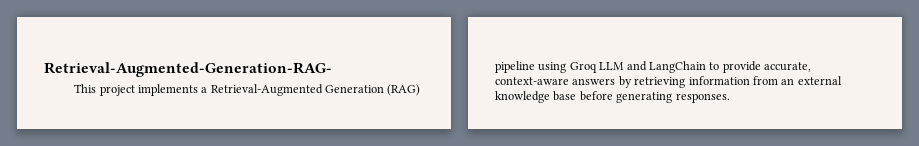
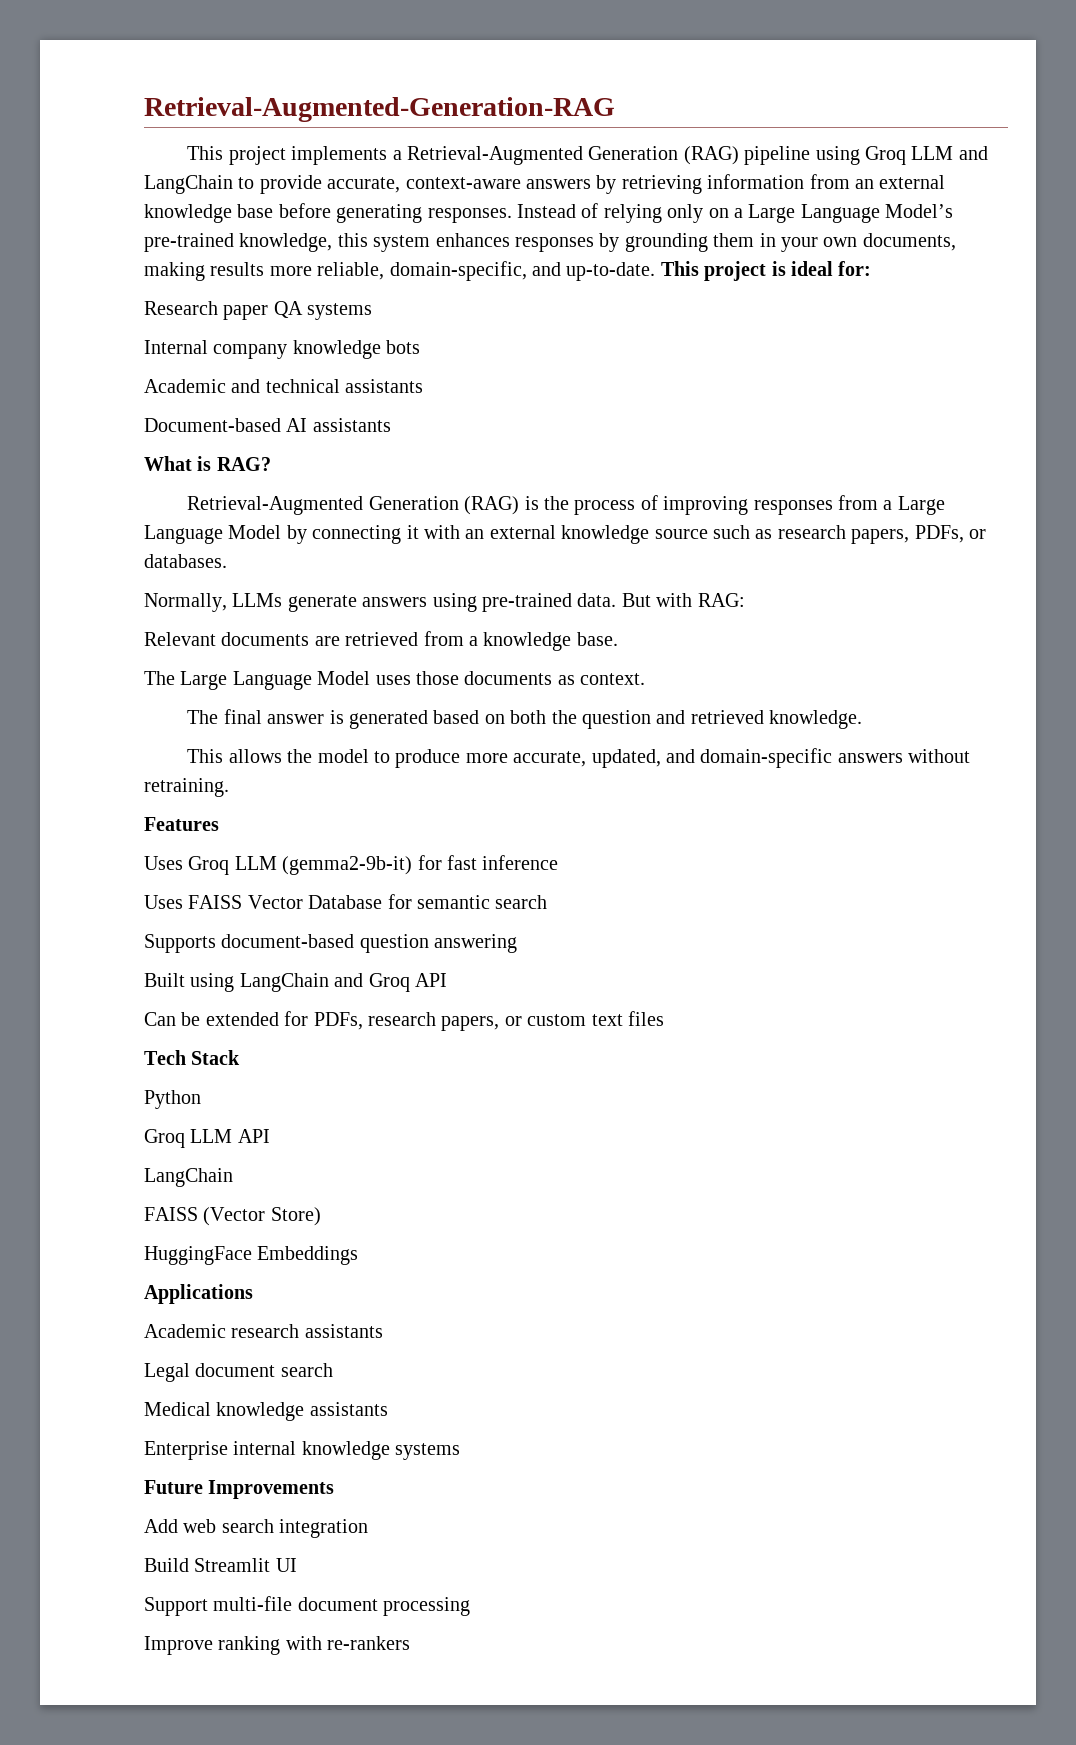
- Retrieval-Augmented-Generation-RAG-
+ Retrieval-Augmented-Generation-RAG
+ Instead of relying only on a Large Language Model’s pre-trained knowledge, this system enhances responses by grounding them in your own documents, making results more reliable, domain-specific, and up-to-date. This project is ideal for:
+ Research paper QA systems
+ Internal company knowledge bots
+ Academic and technical assistants
+ Document-based AI assistants
+ What is RAG?
+ Retrieval-Augmented Generation (RAG) is the process of improving responses from a Large Language Model by connecting it with an external knowledge source such as research papers, PDFs, or databases.
+ Normally, LLMs generate answers using pre-trained data. But with RAG:
+ Relevant documents are retrieved from a knowledge base.
+ The Large Language Model uses those documents as context.
+ The final answer is generated based on both the question and retrieved knowledge.
+ This allows the model to produce more accurate, updated, and domain-specific answers without retraining.
+ Features
+ Uses Groq LLM (gemma2-9b-it) for fast inference
+ Uses FAISS Vector Database for semantic search
+ Supports document-based question answering
+ Built using LangChain and Groq API
+ Can be extended for PDFs, research papers, or custom text files
+ Tech Stack
+ Python
+ Groq LLM API
+ LangChain
+ FAISS (Vector Store)
+ HuggingFace Embeddings
+ Applications
+ Academic research assistants
+ Legal document search
+ Medical knowledge assistants
+ Enterprise internal knowledge systems
+ Future Improvements
+ Add web search integration
+ Build Streamlit UI
+ Support multi-file document processing
+ Improve ranking with re-rankers

